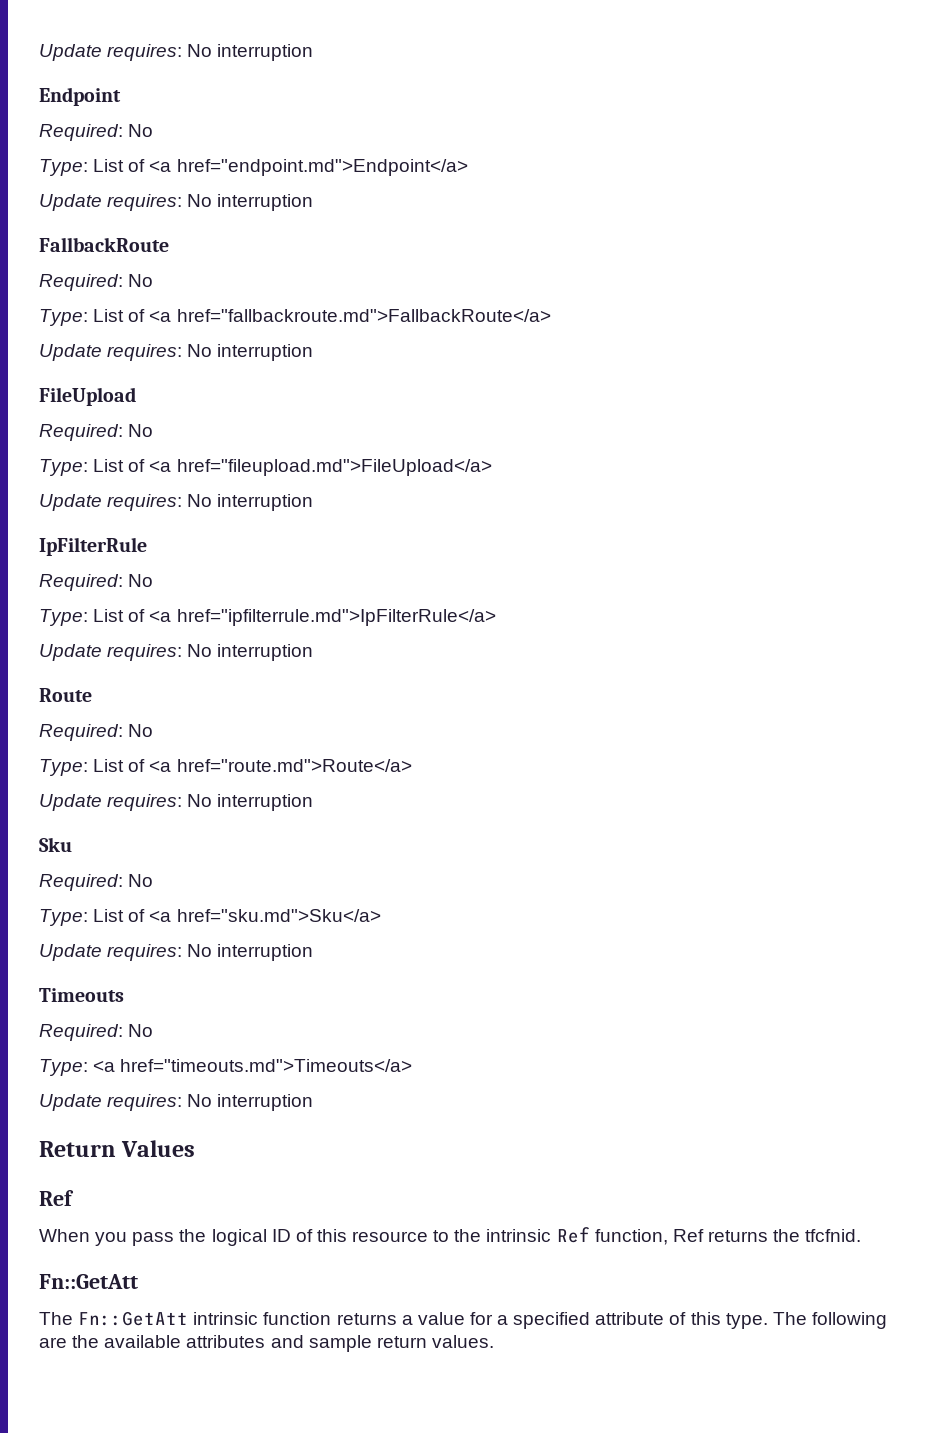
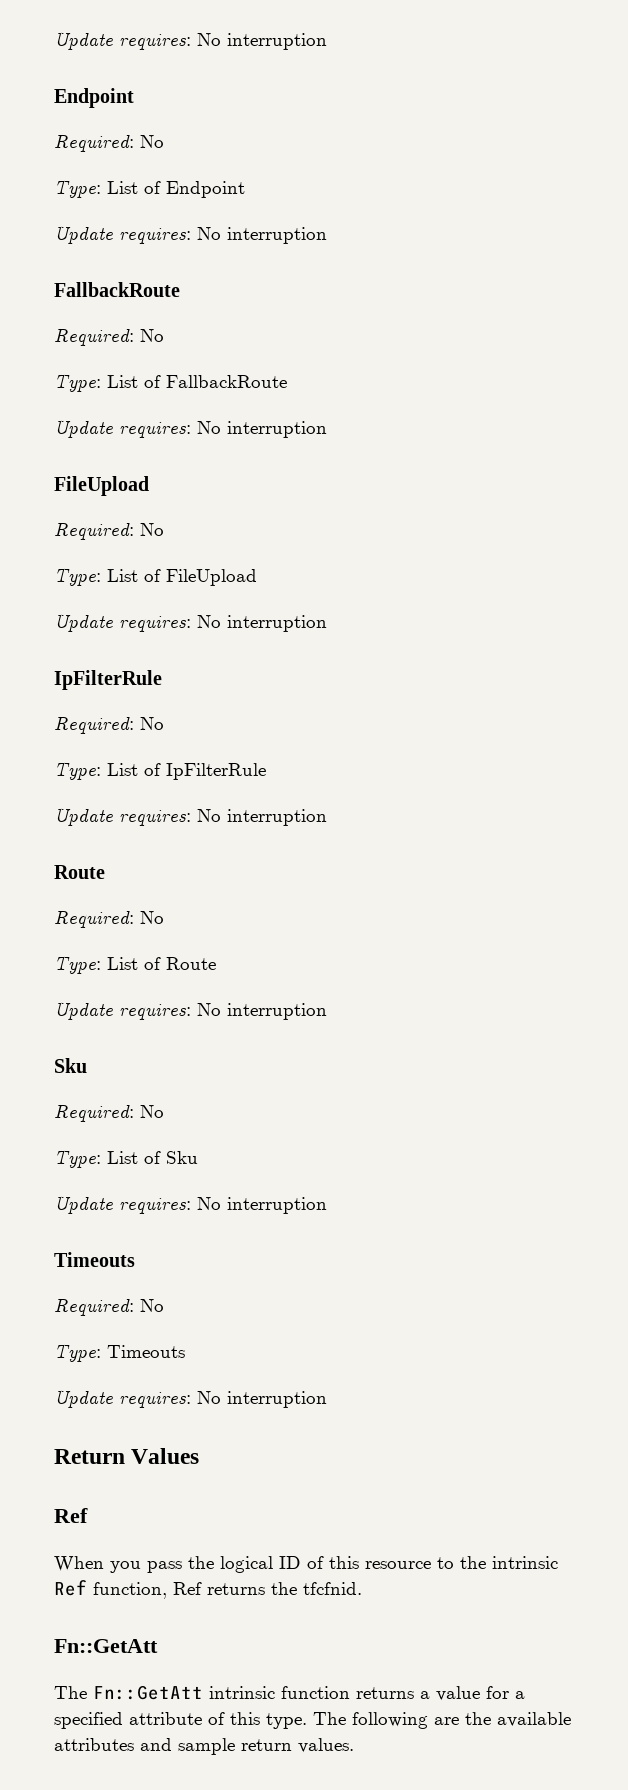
- Type: List of <a href="endpoint.md">Endpoint</a>
+ Type: List of Endpoint
- Type: List of <a href="fallbackroute.md">FallbackRoute</a>
+ Type: List of FallbackRoute
- Type: List of <a href="fileupload.md">FileUpload</a>
+ Type: List of FileUpload
- Type: List of <a href="ipfilterrule.md">IpFilterRule</a>
+ Type: List of IpFilterRule
- Type: List of <a href="route.md">Route</a>
+ Type: List of Route
- Type: List of <a href="sku.md">Sku</a>
+ Type: List of Sku
- Type: <a href="timeouts.md">Timeouts</a>
+ Type: Timeouts

